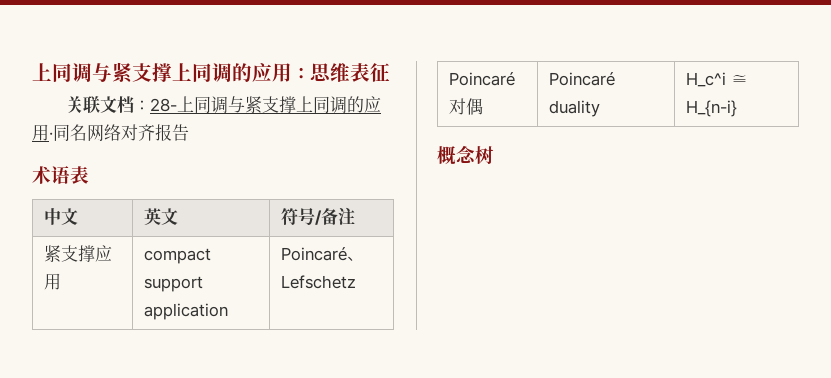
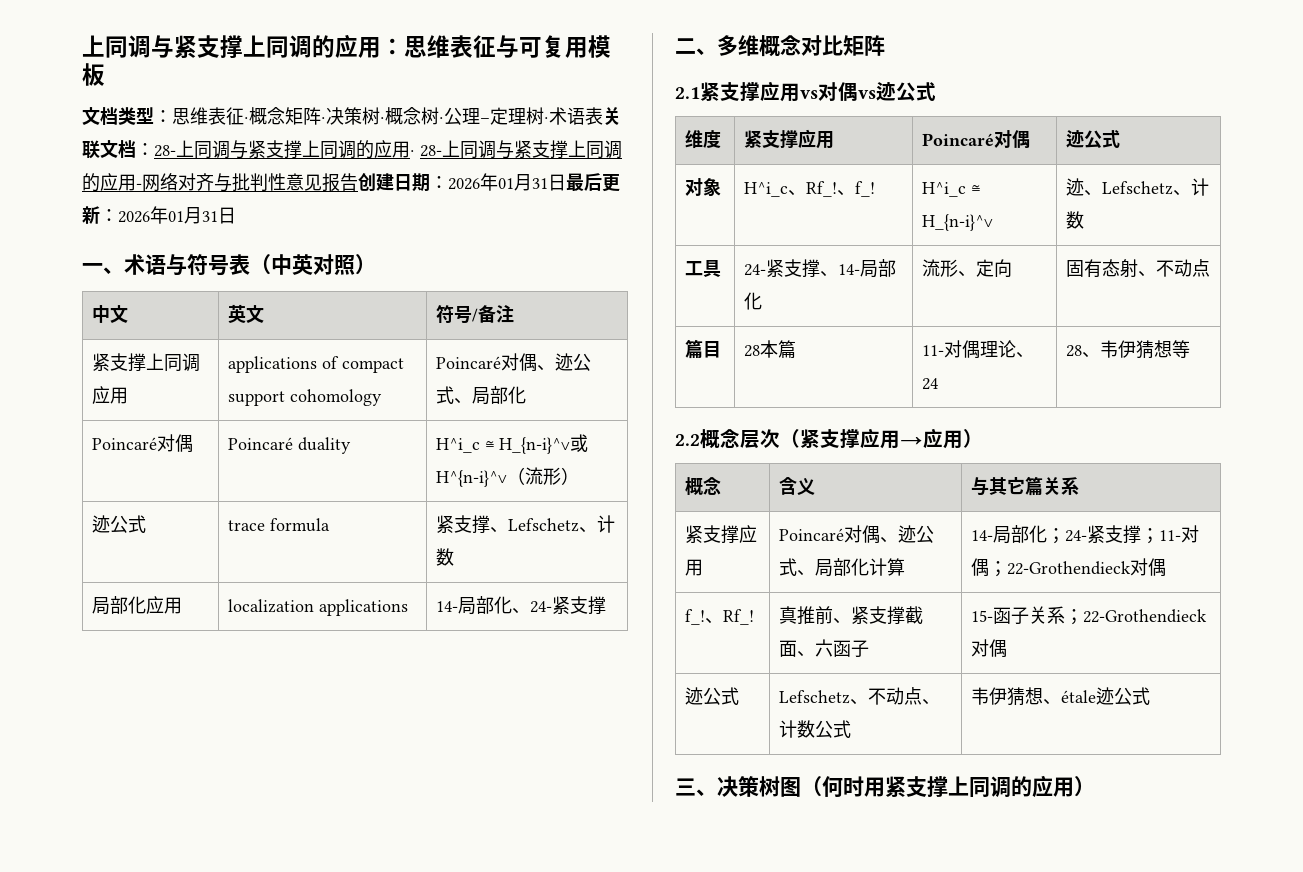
- 上同调与紧支撑上同调的应用：思维表征
- 关联文档：28-上同调与紧支撑上同调的应用·同名网络对齐报告
- 术语表
+ 上同调与紧支撑上同调的应用：思维表征与可复用模板
+ 文档类型：思维表征·概念矩阵·决策树·概念树·公理–定理树·术语表关联文档：28-上同调与紧支撑上同调的应用· 28-上同调与紧支撑上同调的应用-网络对齐与批判性意见报告创建日期：2026年01月31日最后更新：2026年01月31日
+ 一、术语与符号表（中英对照）
- 紧支撑应用 | compact support application | Poincaré、Lefschetz
+ 紧支撑上同调应用 | applications of compact support cohomology | Poincaré对偶、迹公式、局部化
- Poincaré对偶 | Poincaré duality | H_c^i ≅ H_{n-i}
- 概念树
+ Poincaré对偶 | Poincaré duality | H^i_c ≅ H_{n-i}^∨或H^{n-i}^∨（流形）
+ 迹公式 | trace formula | 紧支撑、Lefschetz、计数
+ 局部化应用 | localization applications | 14-局部化、24-紧支撑
+ 二、多维概念对比矩阵
+ 2.1紧支撑应用vs对偶vs迹公式
+ 维度 | 紧支撑应用 | Poincaré对偶 | 迹公式
+ 对象 | H^i_c、Rf_!、f_! | H^i_c ≅ H_{n-i}^∨ | 迹、Lefschetz、计数
+ 工具 | 24-紧支撑、14-局部化 | 流形、定向 | 固有态射、不动点
+ 篇目 | 28本篇 | 11-对偶理论、24 | 28、韦伊猜想等
+ 2.2概念层次（紧支撑应用→应用）
+ 概念 | 含义 | 与其它篇关系
+ 紧支撑应用 | Poincaré对偶、迹公式、局部化计算 | 14-局部化；24-紧支撑；11-对偶；22-Grothendieck对偶
+ f_!、Rf_! | 真推前、紧支撑截面、六函子 | 15-函子关系；22-Grothendieck对偶
+ 迹公式 | Lefschetz、不动点、计数公式 | 韦伊猜想、étale迹公式
+ 三、决策树图（何时用紧支撑上同调的应用）

